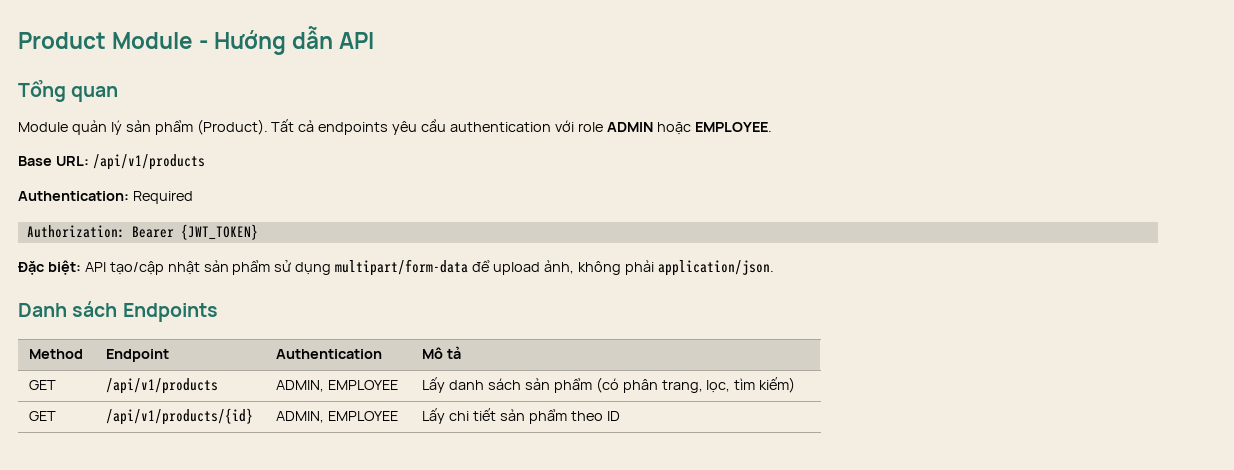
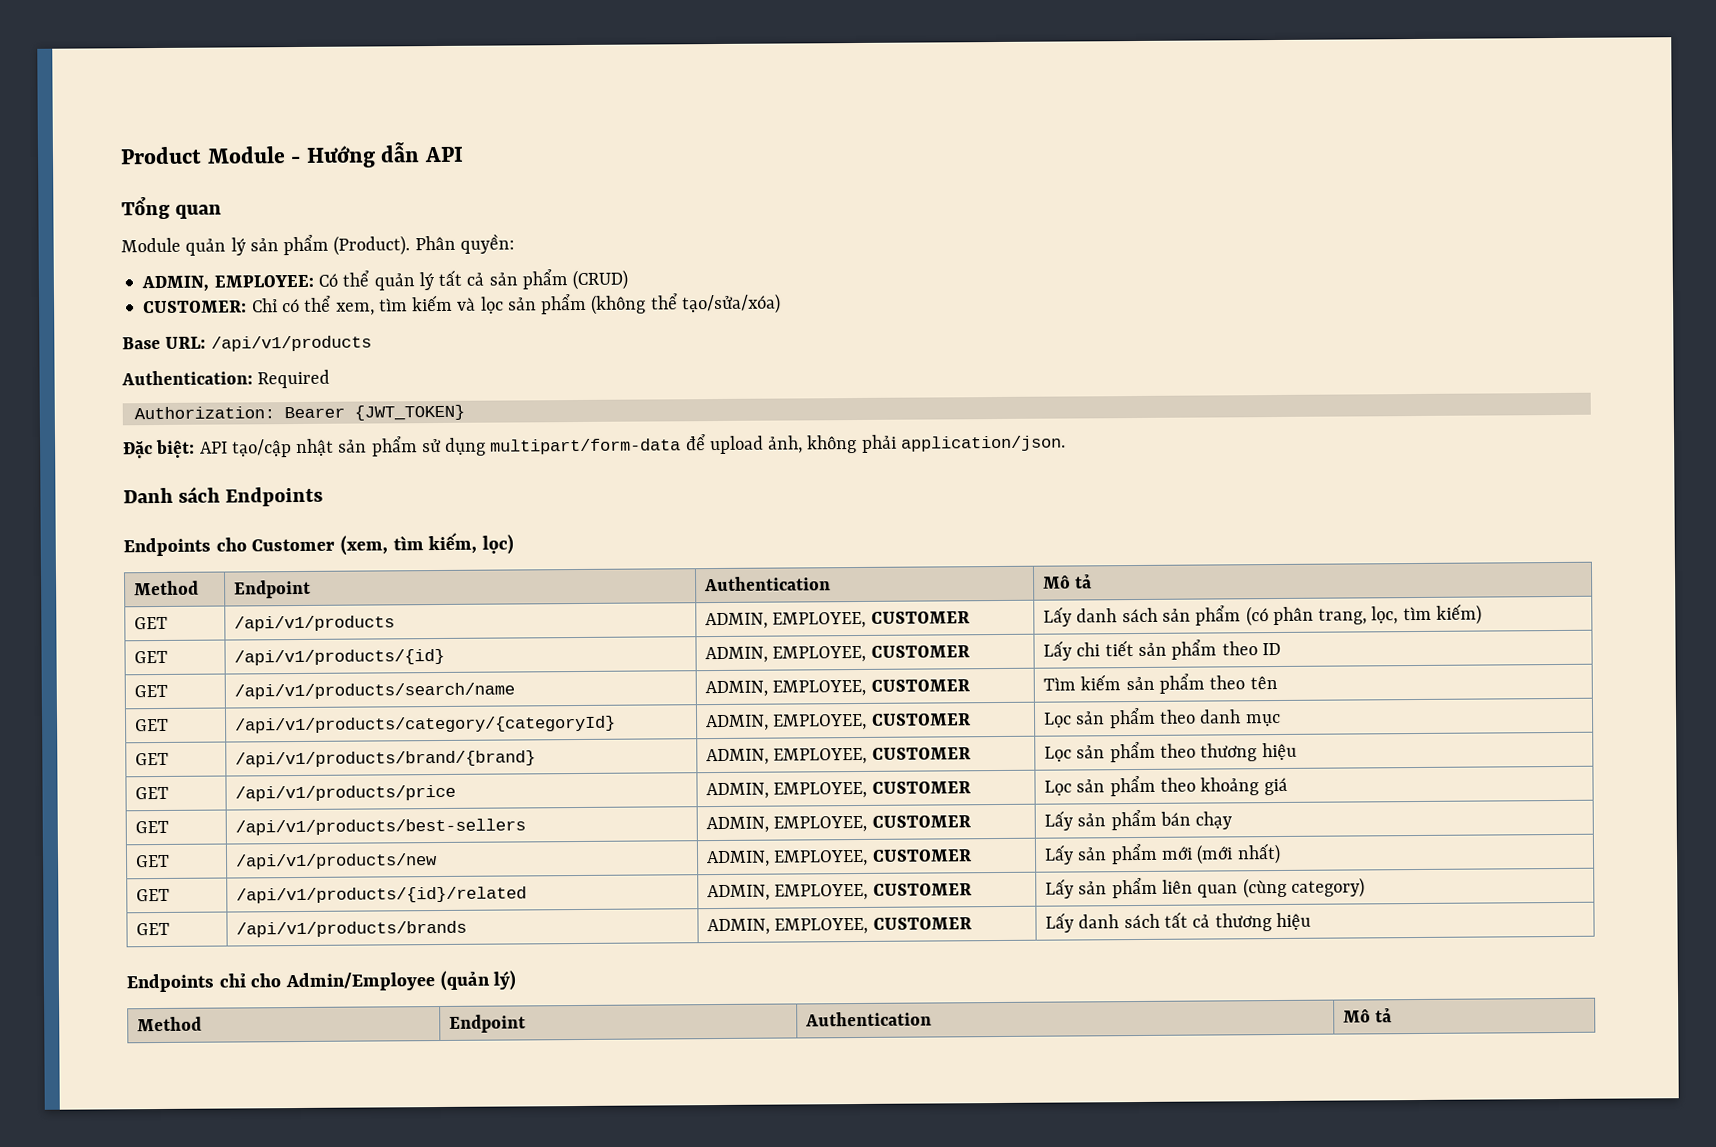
- Tất cả endpoints yêu cầu authentication với role ADMIN hoặc EMPLOYEE.
+ Phân quyền:
+ ADMIN, EMPLOYEE: Có thể quản lý tất cả sản phẩm (CRUD)
+ CUSTOMER: Chỉ có thể xem, tìm kiếm và lọc sản phẩm (không thể tạo/sửa/xóa)
+ Endpoints cho Customer (xem, tìm kiếm, lọc)
- GET | /api/v1/products | ADMIN, EMPLOYEE | Lấy danh sách sản phẩm (có phân trang, lọc, tìm kiếm)
+ GET | /api/v1/products | ADMIN, EMPLOYEE, CUSTOMER | Lấy danh sách sản phẩm (có phân trang, lọc, tìm kiếm)
- GET | /api/v1/products/{id} | ADMIN, EMPLOYEE | Lấy chi tiết sản phẩm theo ID
+ GET | /api/v1/products/{id} | ADMIN, EMPLOYEE, CUSTOMER | Lấy chi tiết sản phẩm theo ID
+ GET | /api/v1/products/search/name | ADMIN, EMPLOYEE, CUSTOMER | Tìm kiếm sản phẩm theo tên
+ GET | /api/v1/products/category/{categoryId} | ADMIN, EMPLOYEE, CUSTOMER | Lọc sản phẩm theo danh mục
+ GET | /api/v1/products/brand/{brand} | ADMIN, EMPLOYEE, CUSTOMER | Lọc sản phẩm theo thương hiệu
+ GET | /api/v1/products/price | ADMIN, EMPLOYEE, CUSTOMER | Lọc sản phẩm theo khoảng giá
+ GET | /api/v1/products/best-sellers | ADMIN, EMPLOYEE, CUSTOMER | Lấy sản phẩm bán chạy
+ GET | /api/v1/products/new | ADMIN, EMPLOYEE, CUSTOMER | Lấy sản phẩm mới (mới nhất)
+ GET | /api/v1/products/{id}/related | ADMIN, EMPLOYEE, CUSTOMER | Lấy sản phẩm liên quan (cùng category)
+ GET | /api/v1/products/brands | ADMIN, EMPLOYEE, CUSTOMER | Lấy danh sách tất cả thương hiệu
+ Endpoints chỉ cho Admin/Employee (quản lý)
+ Method | Endpoint | Authentication | Mô tả

